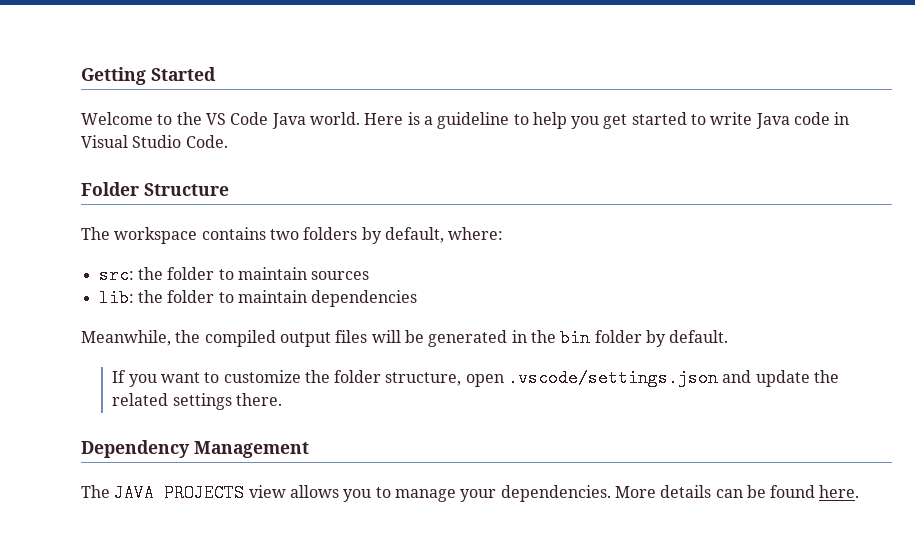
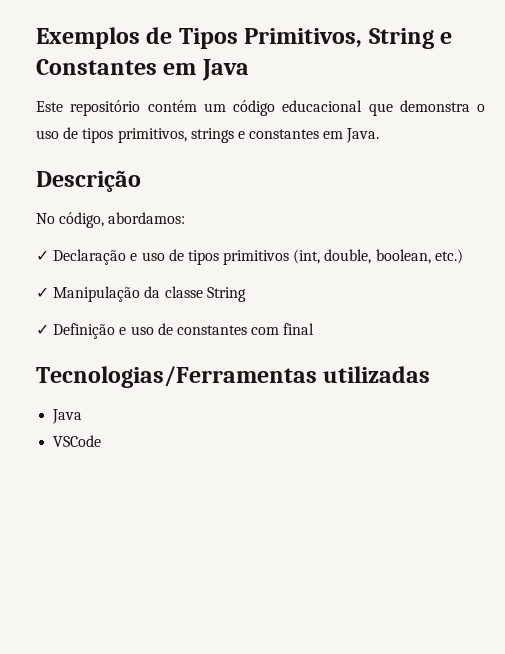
- Getting Started
- Welcome to the VS Code Java world. Here is a guideline to help you get started to write Java code in Visual Studio Code.
- Folder Structure
- The workspace contains two folders by default, where:
- src: the folder to maintain sources
- lib: the folder to maintain dependencies
- Meanwhile, the compiled output files will be generated in the bin folder by default.
- If you want to customize the folder structure, open .vscode/settings.json and update the related settings there.
- Dependency Management
- The JAVA PROJECTS view allows you to manage your dependencies. More details can be found here.
+ Exemplos de Tipos Primitivos, String e Constantes em Java
+ Este repositório contém um código educacional que demonstra o uso de tipos primitivos, strings e constantes em Java.
+ Descrição
+ No código, abordamos:
+ ✓ Declaração e uso de tipos primitivos (int, double, boolean, etc.)
+ ✓ Manipulação da classe String
+ ✓ Definição e uso de constantes com final
+ Tecnologias/Ferramentas utilizadas
+ Java
+ VSCode

